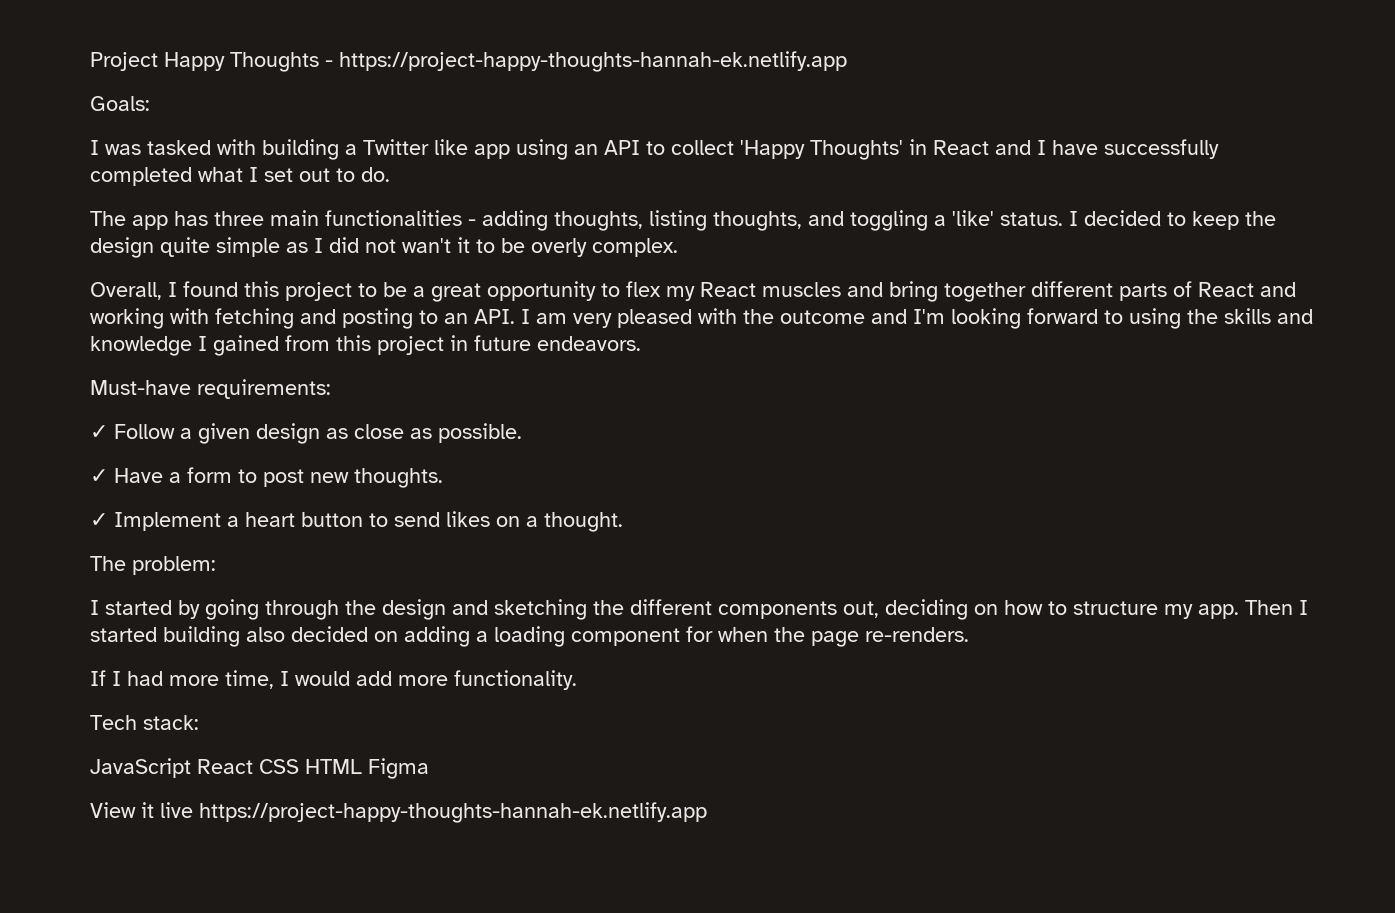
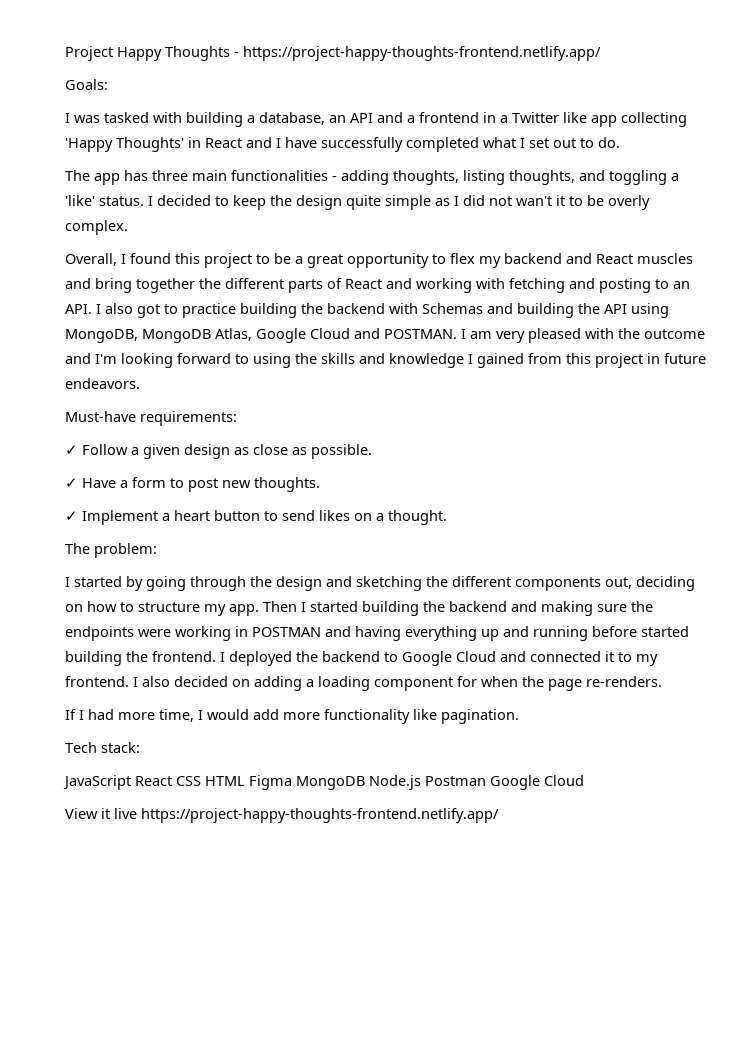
- Project Happy Thoughts - https://project-happy-thoughts-hannah-ek.netlify.app
+ Project Happy Thoughts - https://project-happy-thoughts-frontend.netlify.app/
- I was tasked with building a Twitter like app using an API to collect 'Happy Thoughts' in React and I have successfully completed what I set out to do.
+ I was tasked with building a database, an API and a frontend in a Twitter like app collecting 'Happy Thoughts' in React and I have successfully completed what I set out to do.
- Overall, I found this project to be a great opportunity to flex my React muscles and bring together different parts of React and working with fetching and posting to an API. I am very pleased with the outcome and I'm looking forward to using the skills and knowledge I gained from this project in future endeavors.
+ Overall, I found this project to be a great opportunity to flex my backend and React muscles and bring together the different parts of React and working with fetching and posting to an API. I also got to practice building the backend with Schemas and building the API using MongoDB, MongoDB Atlas, Google Cloud and POSTMAN. I am very pleased with the outcome and I'm looking forward to using the skills and knowledge I gained from this project in future endeavors.
- Then I started building also decided on adding a loading component for when the page re-renders.
+ Then I started building the backend and making sure the endpoints were working in POSTMAN and having everything up and running before started building the frontend. I deployed the backend to Google Cloud and connected it to my frontend. I also decided on adding a loading component for when the page re-renders.
- If I had more time, I would add more functionality.
+ If I had more time, I would add more functionality like pagination.
- JavaScript React CSS HTML Figma
+ JavaScript React CSS HTML Figma MongoDB Node.js Postman Google Cloud
- View it live https://project-happy-thoughts-hannah-ek.netlify.app
+ View it live https://project-happy-thoughts-frontend.netlify.app/

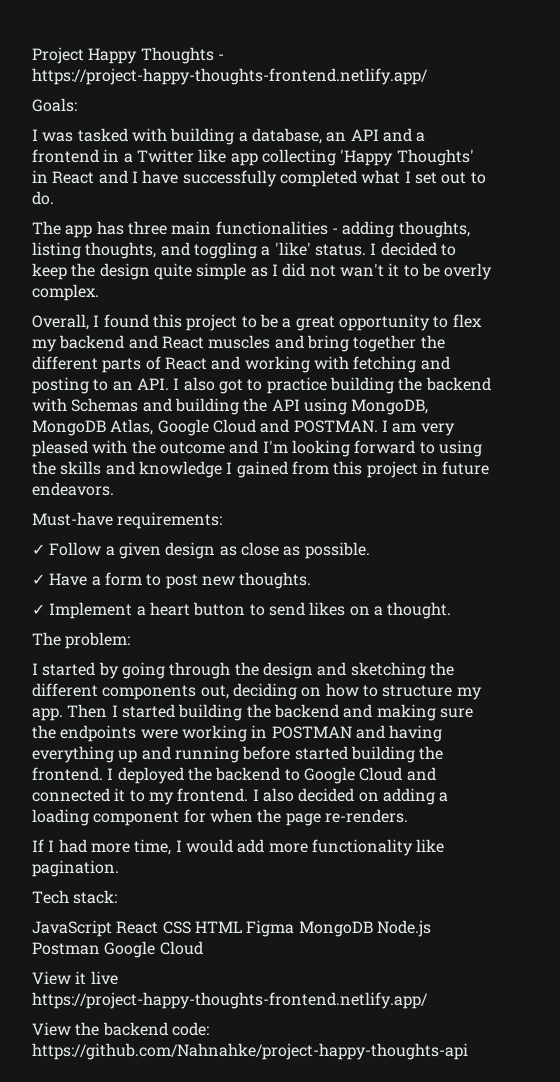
+ View the backend code: https://github.com/Nahnahke/project-happy-thoughts-api

